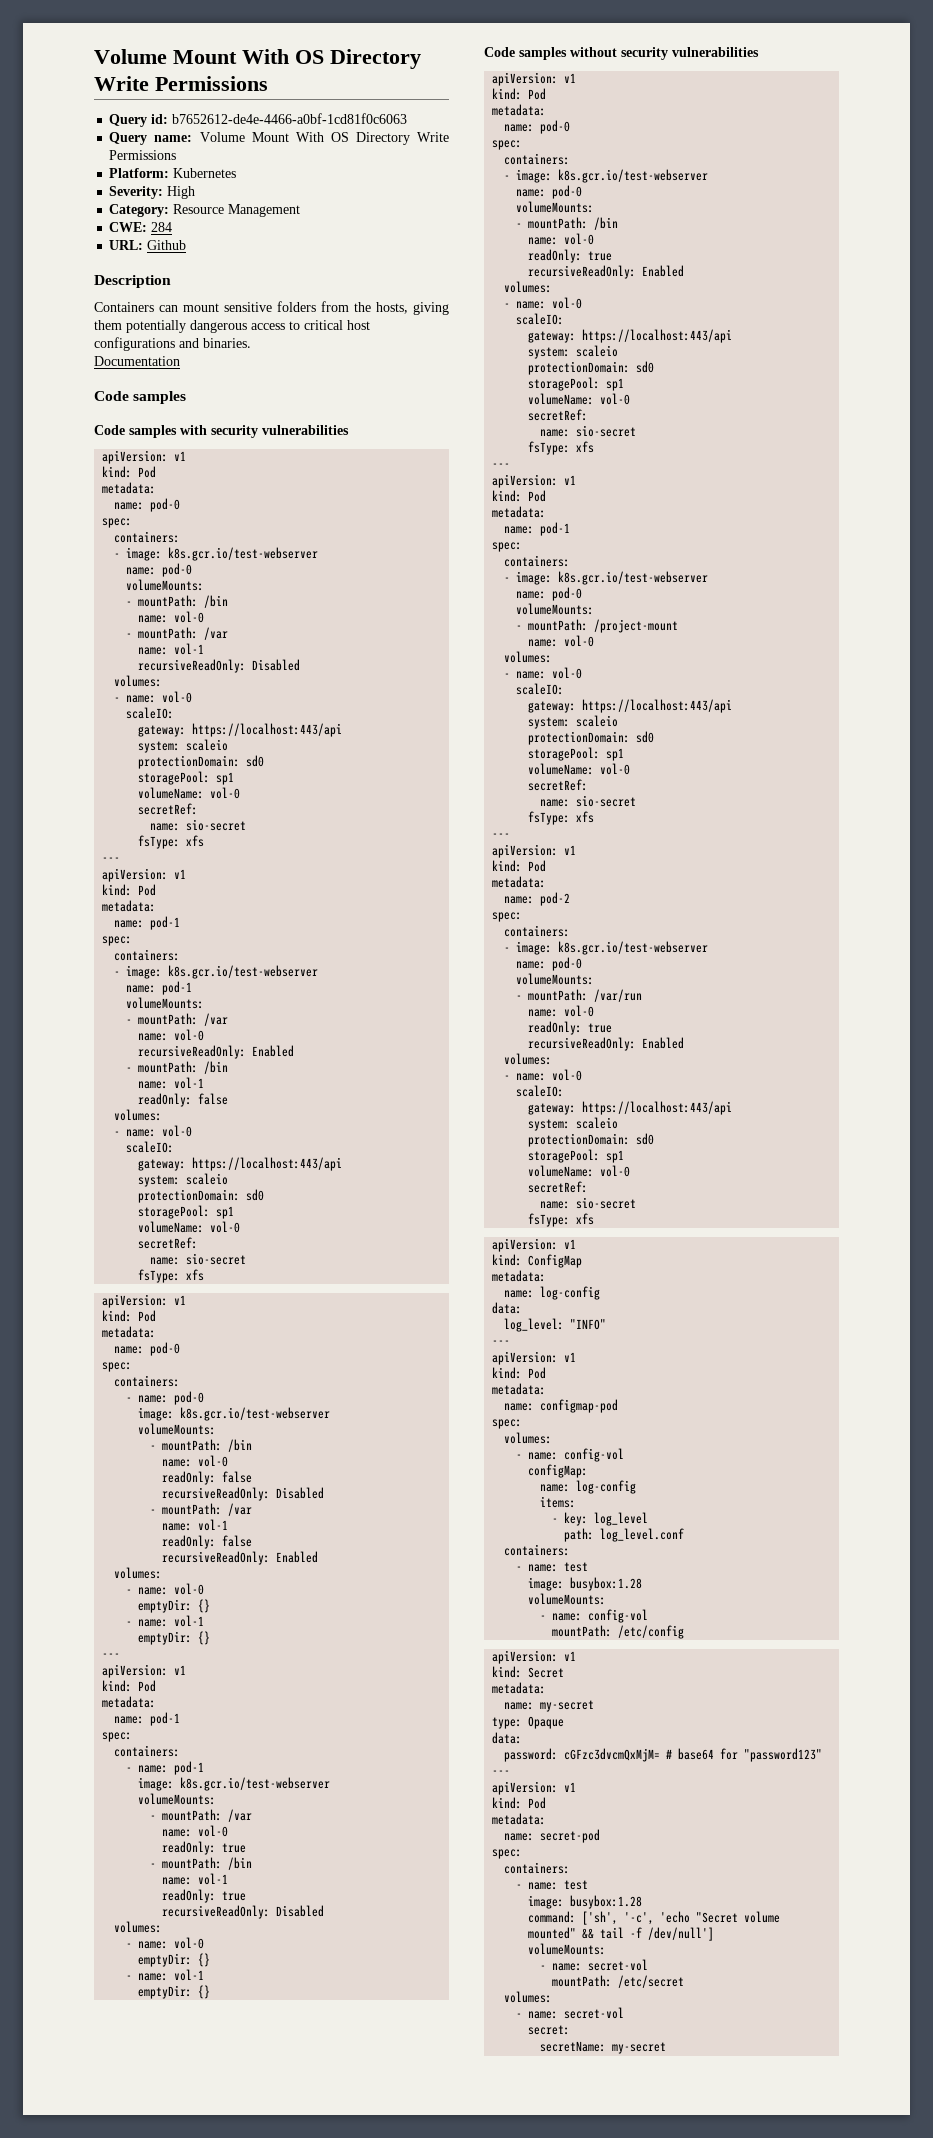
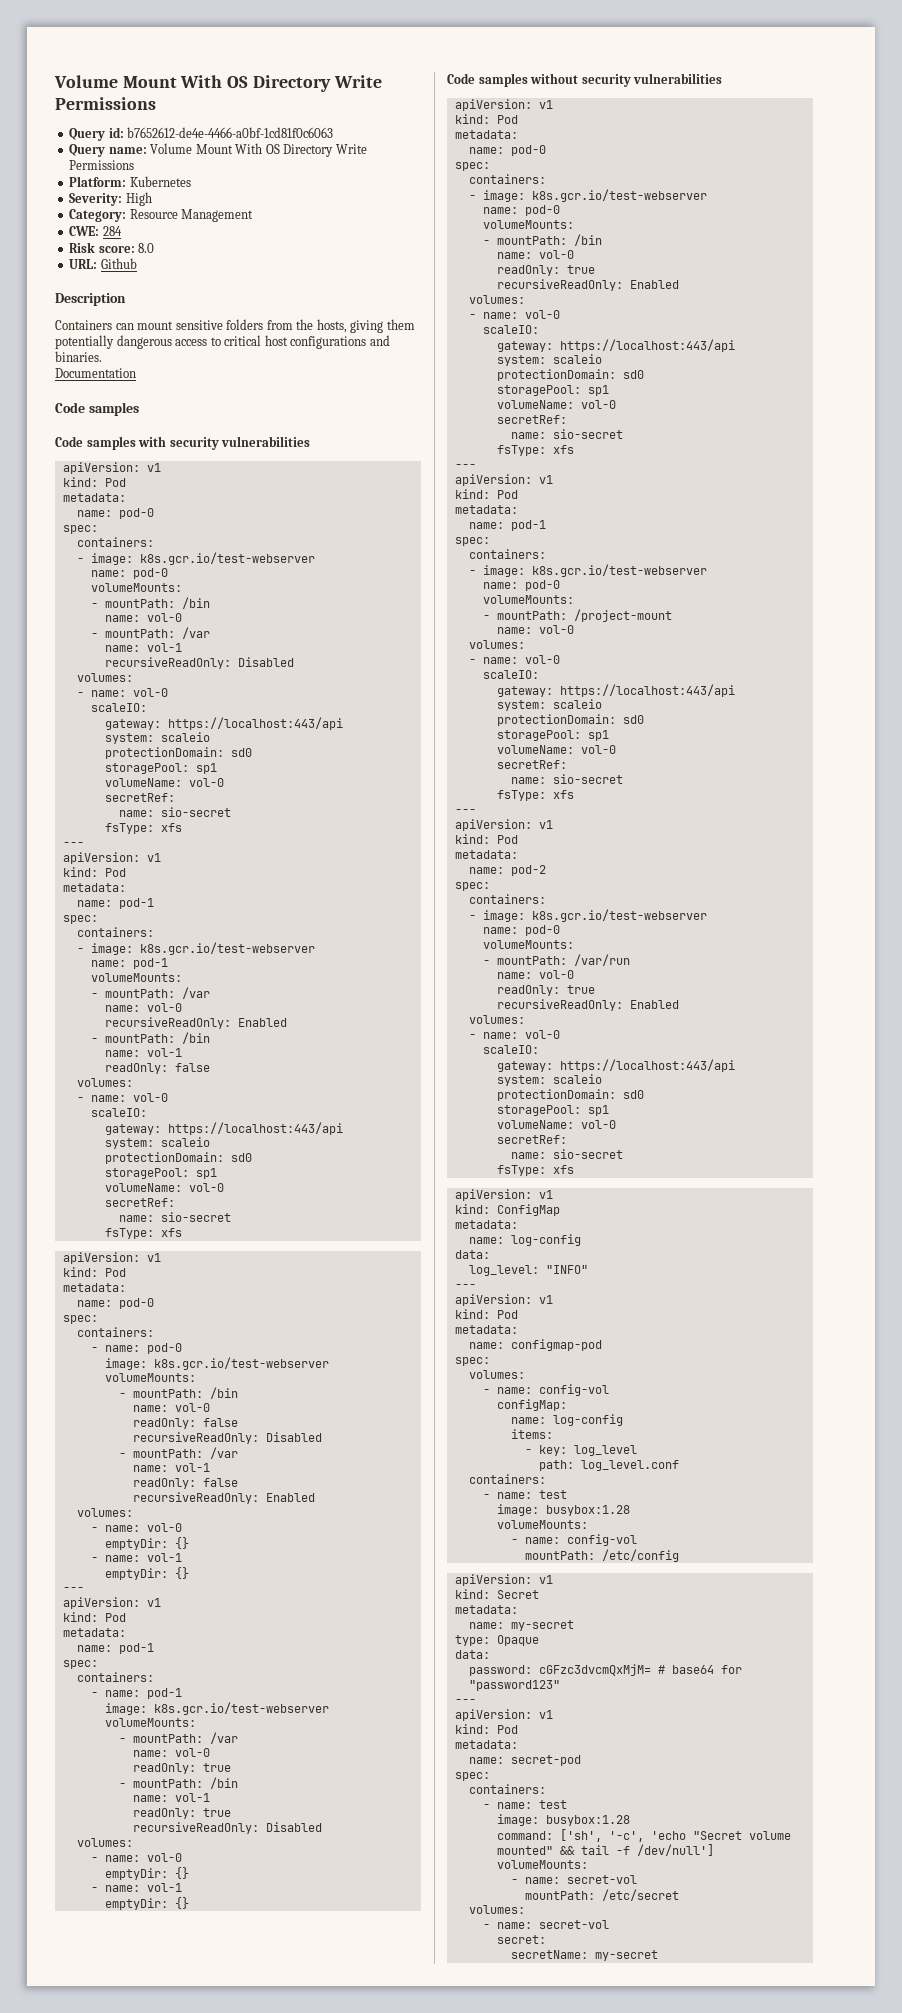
+ Risk score: 8.0

